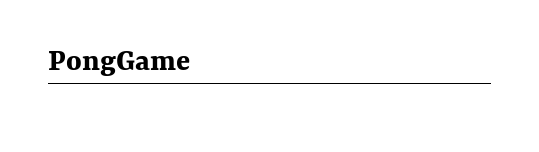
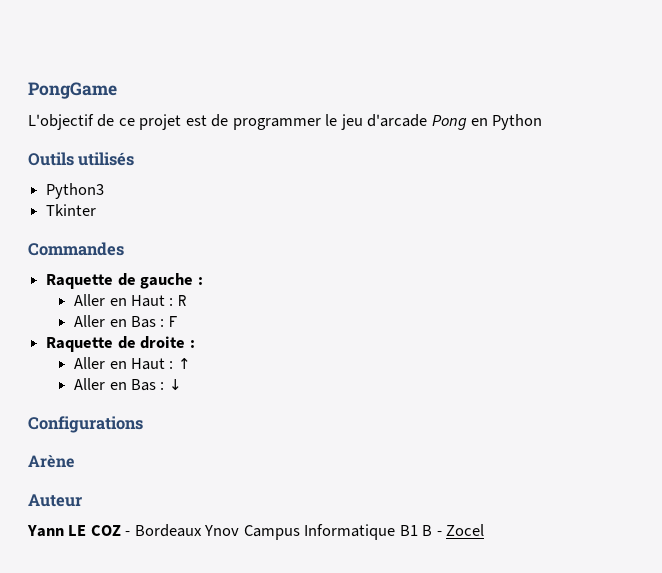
+ L'objectif de ce projet est de programmer le jeu d'arcade Pong en Python
+ Outils utilisés
+ Python3
+ Tkinter
+ Commandes
+ Raquette de gauche :
+ Aller en Haut : R
+ Aller en Bas : F
+ Raquette de droite :
+ Aller en Haut : ↑
+ Aller en Bas : ↓
+ Configurations
+ Arène
+ Auteur
+ Yann LE COZ - Bordeaux Ynov Campus Informatique B1 B - Zocel

